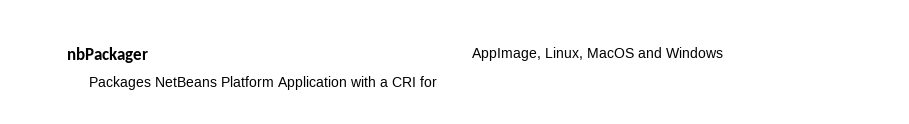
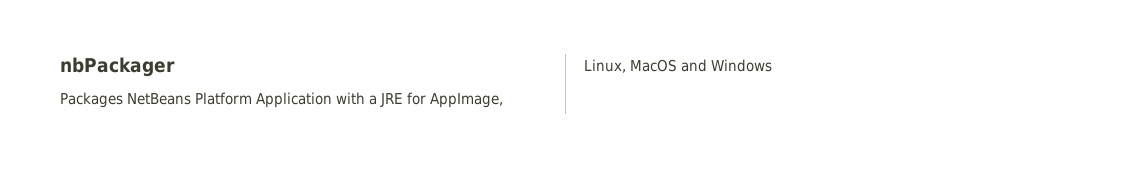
- Packages NetBeans Platform Application with a CRI for AppImage, Linux, MacOS and Windows
+ Packages NetBeans Platform Application with a JRE for AppImage, Linux, MacOS and Windows

